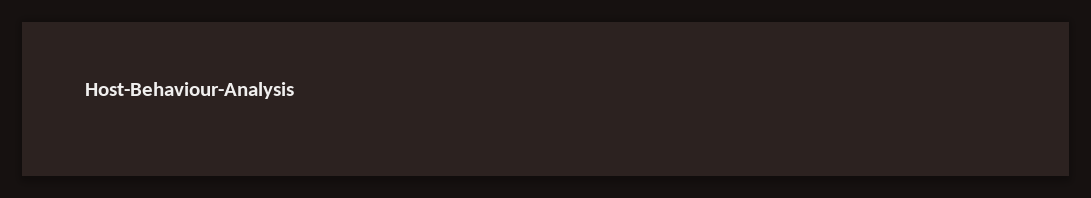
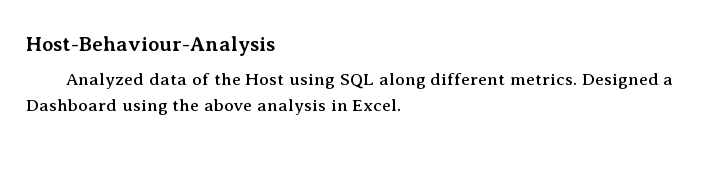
+ Analyzed data of the Host using SQL along different metrics. Designed a Dashboard using the above analysis in Excel.

